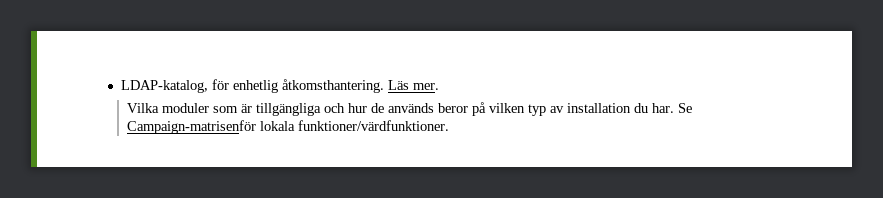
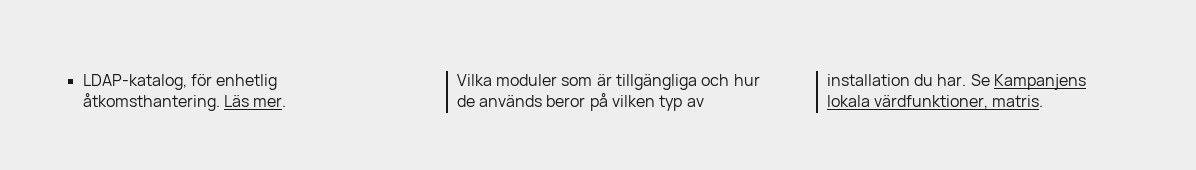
- Se Campaign-matrisenför lokala funktioner/värdfunktioner.
+ Se Kampanjens lokala värdfunktioner, matris.

